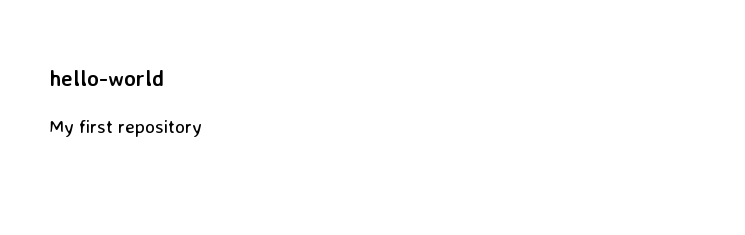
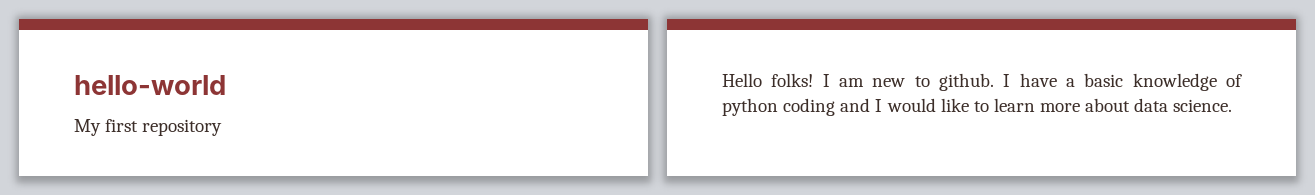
+ Hello folks! I am new to github. I have a basic knowledge of python coding and I would like to learn more about data science.

